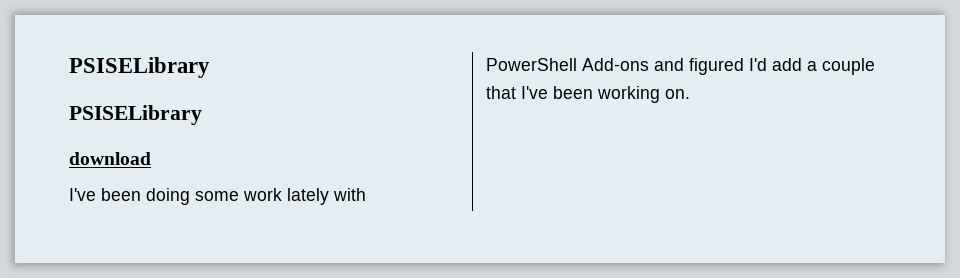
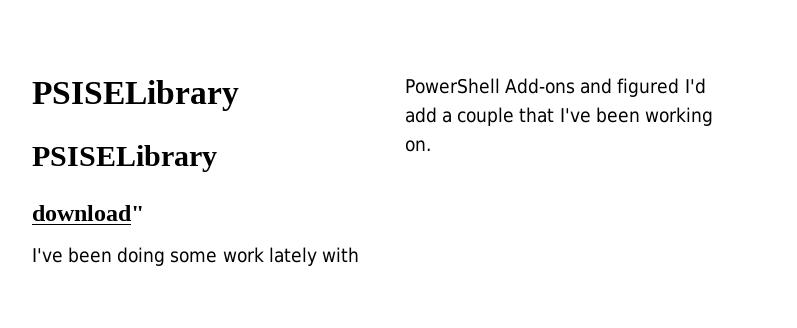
- download
+ download"

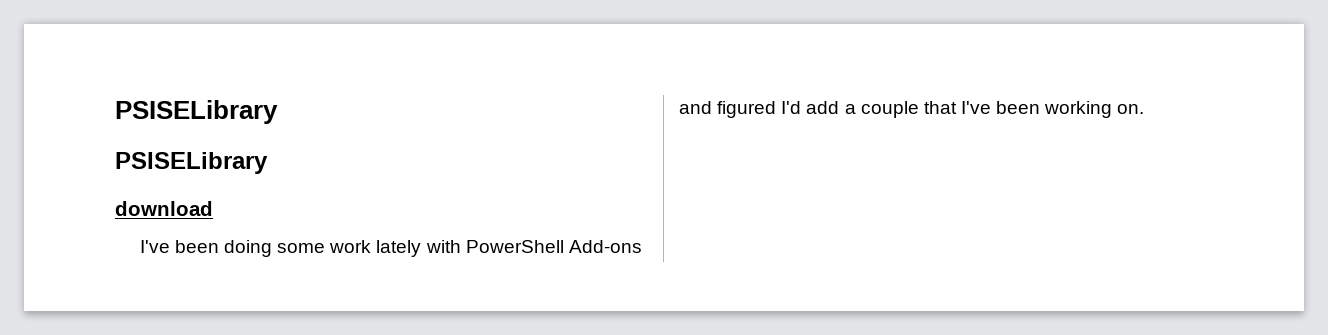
- download"
+ download

